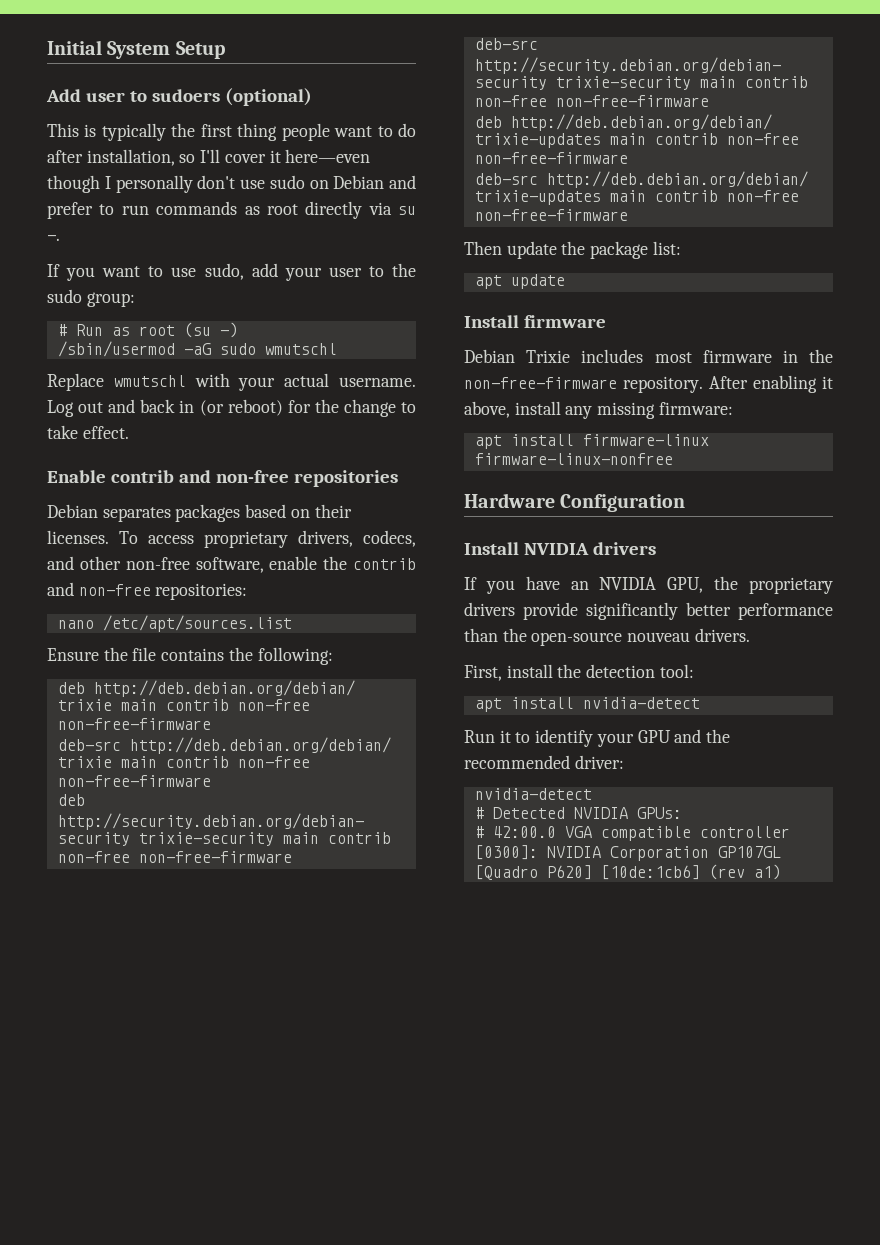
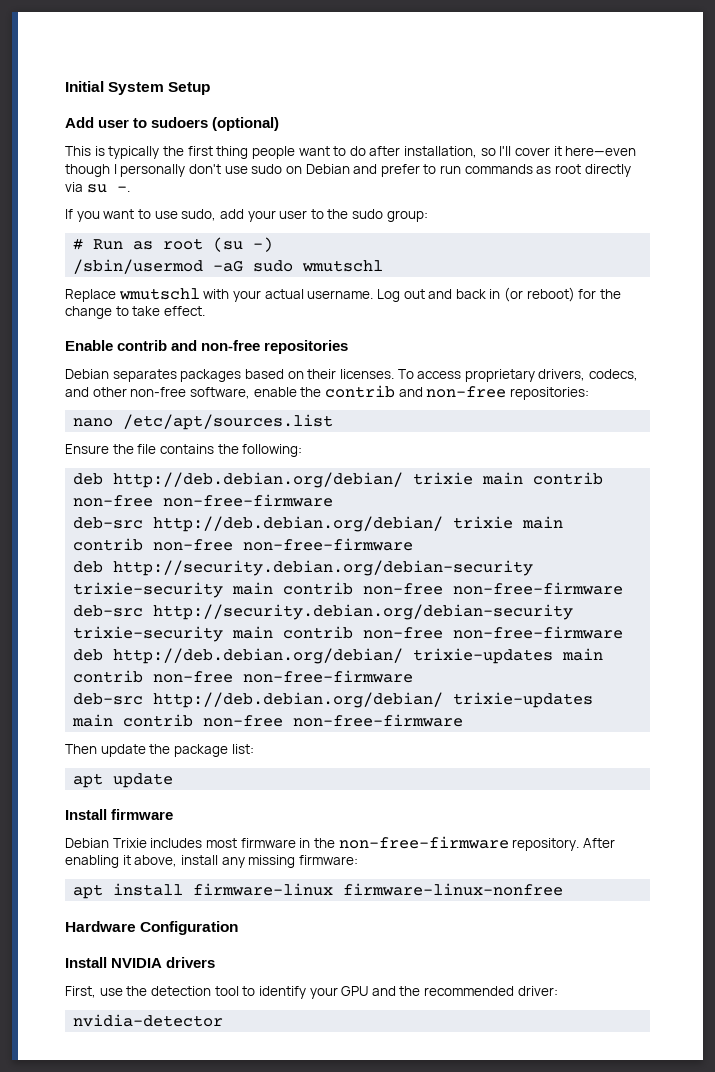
- If you have an NVIDIA GPU, the proprietary drivers provide significantly better performance than the open-source nouveau drivers.
- First, install the detection tool:
- apt install nvidia-detect
- Run it to identify your GPU and the recommended driver:
- nvidia-detect
- # Detected NVIDIA GPUs:
- # 42:00.0 VGA compatible controller [0300]: NVIDIA Corporation GP107GL [Quadro P620] [10de:1cb6] (rev a1)
+ First, use the detection tool to identify your GPU and the recommended driver:
+ nvidia-detector

